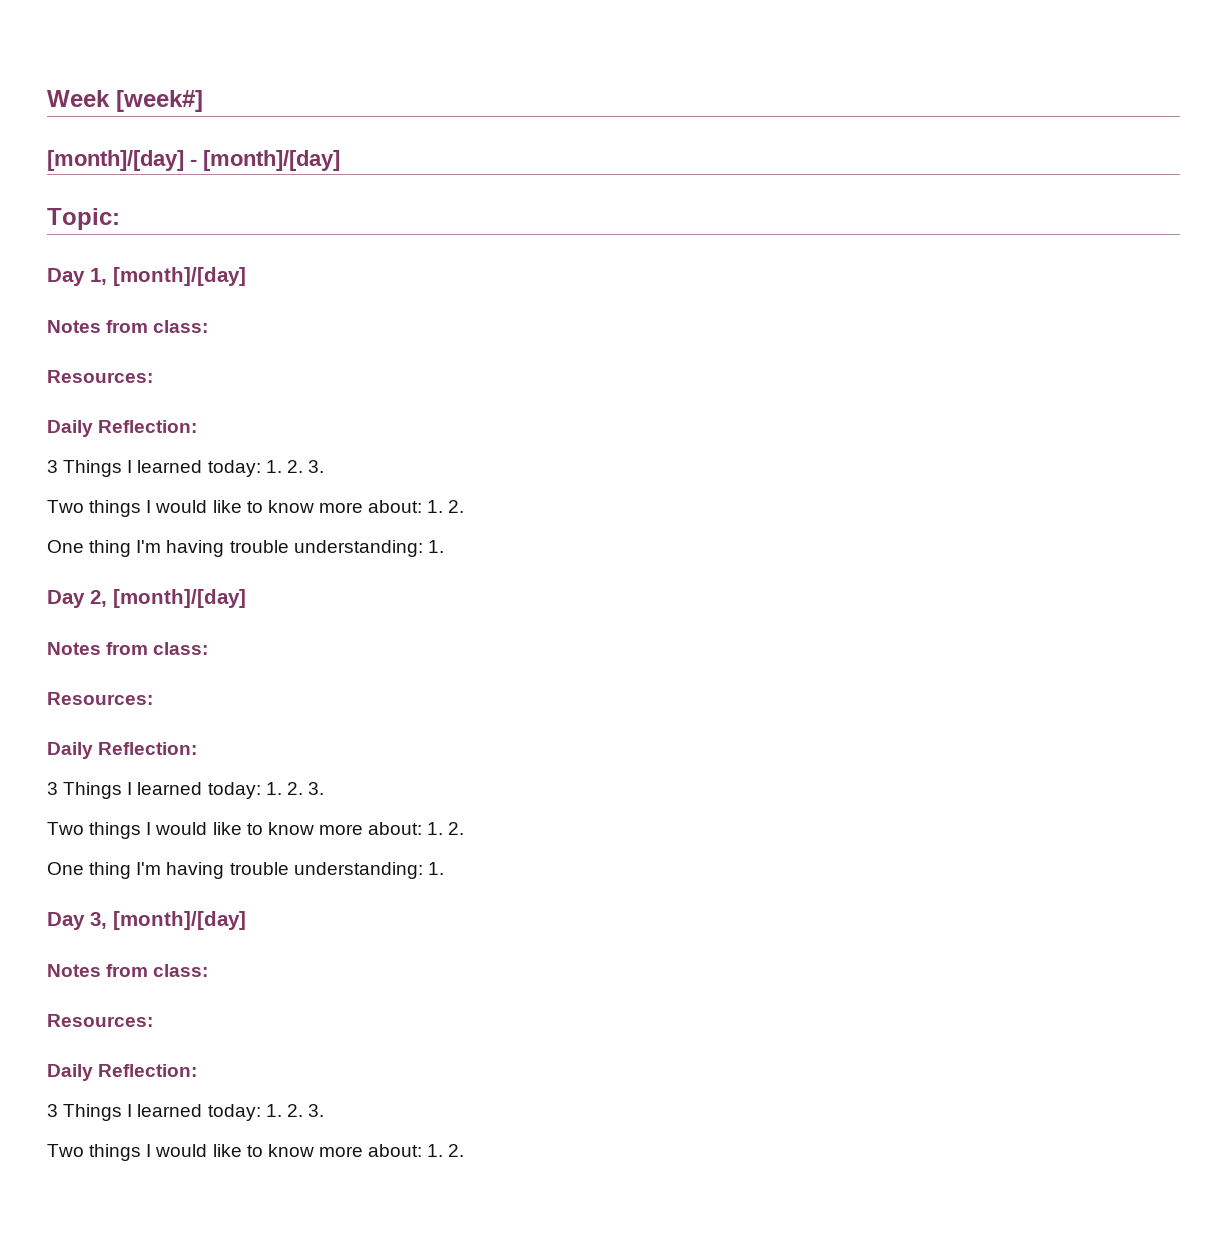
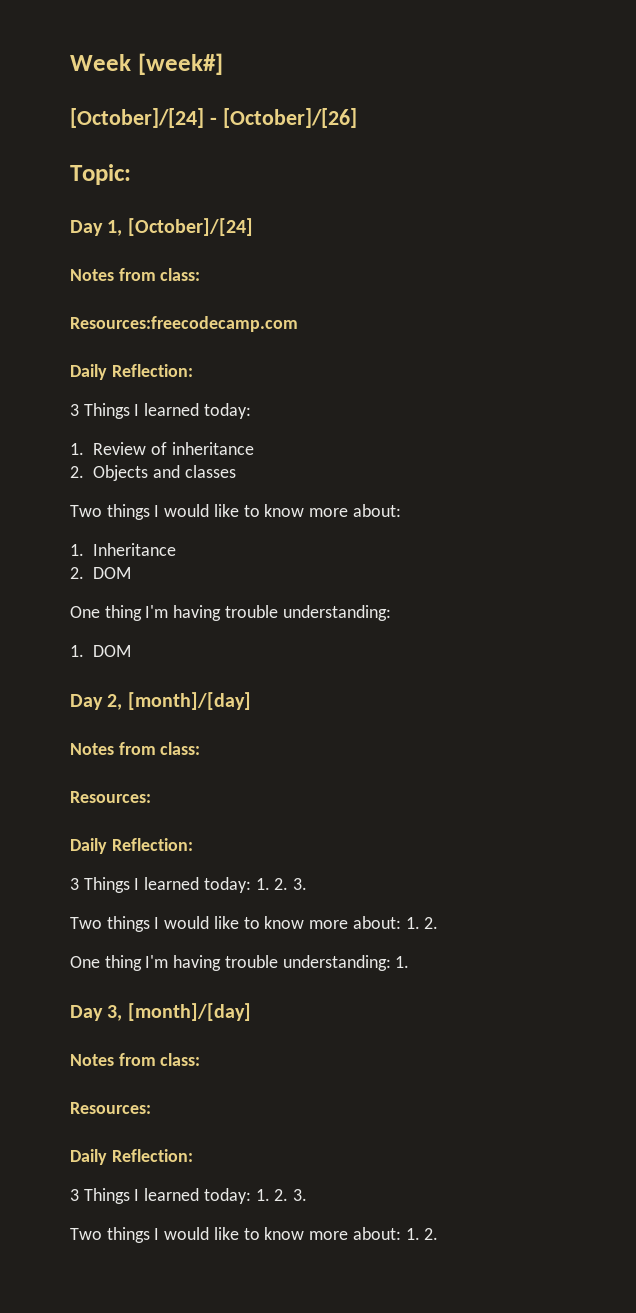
- [month]/[day] - [month]/[day]
+ [October]/[24] - [October]/[26]
- Day 1, [month]/[day]
+ Day 1, [October]/[24]
  Notes from class:
- Resources:
+ Resources:freecodecamp.com
  Daily Reflection:
- 3 Things I learned today: 1. 2. 3.
- Two things I would like to know more about: 1. 2.
- One thing I'm having trouble understanding: 1.
+ 3 Things I learned today:
+ 1. Review of inheritance
+ 2. Objects and classes
+ Two things I would like to know more about:
+ 1. Inheritance
+ 2. DOM
+ One thing I'm having trouble understanding:
+ 1. DOM

